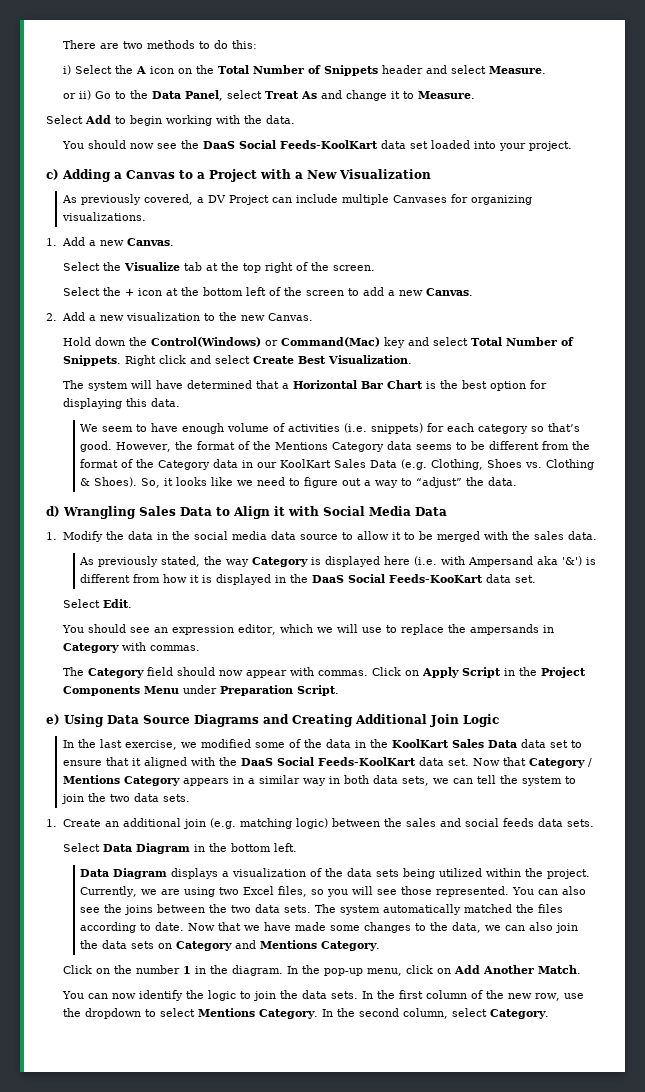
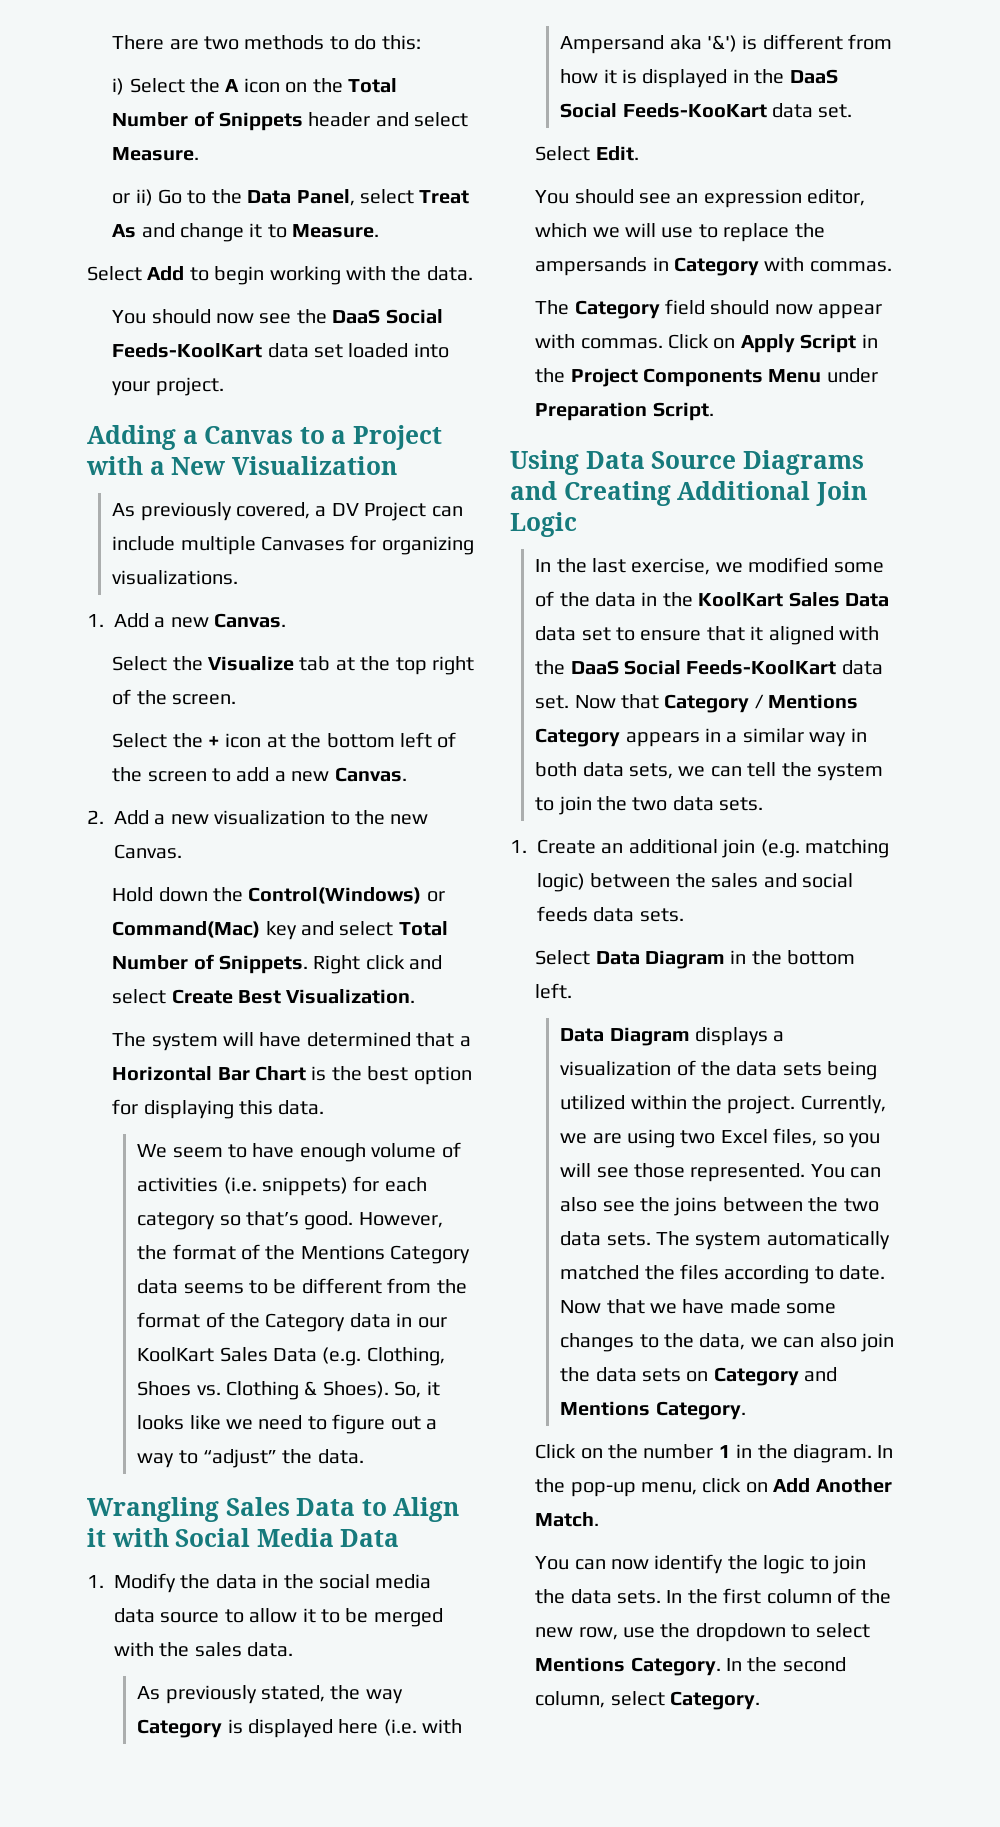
- c) Adding a Canvas to a Project with a New Visualization
+ Adding a Canvas to a Project with a New Visualization
- d) Wrangling Sales Data to Align it with Social Media Data
+ Wrangling Sales Data to Align it with Social Media Data
- e) Using Data Source Diagrams and Creating Additional Join Logic
+ Using Data Source Diagrams and Creating Additional Join Logic

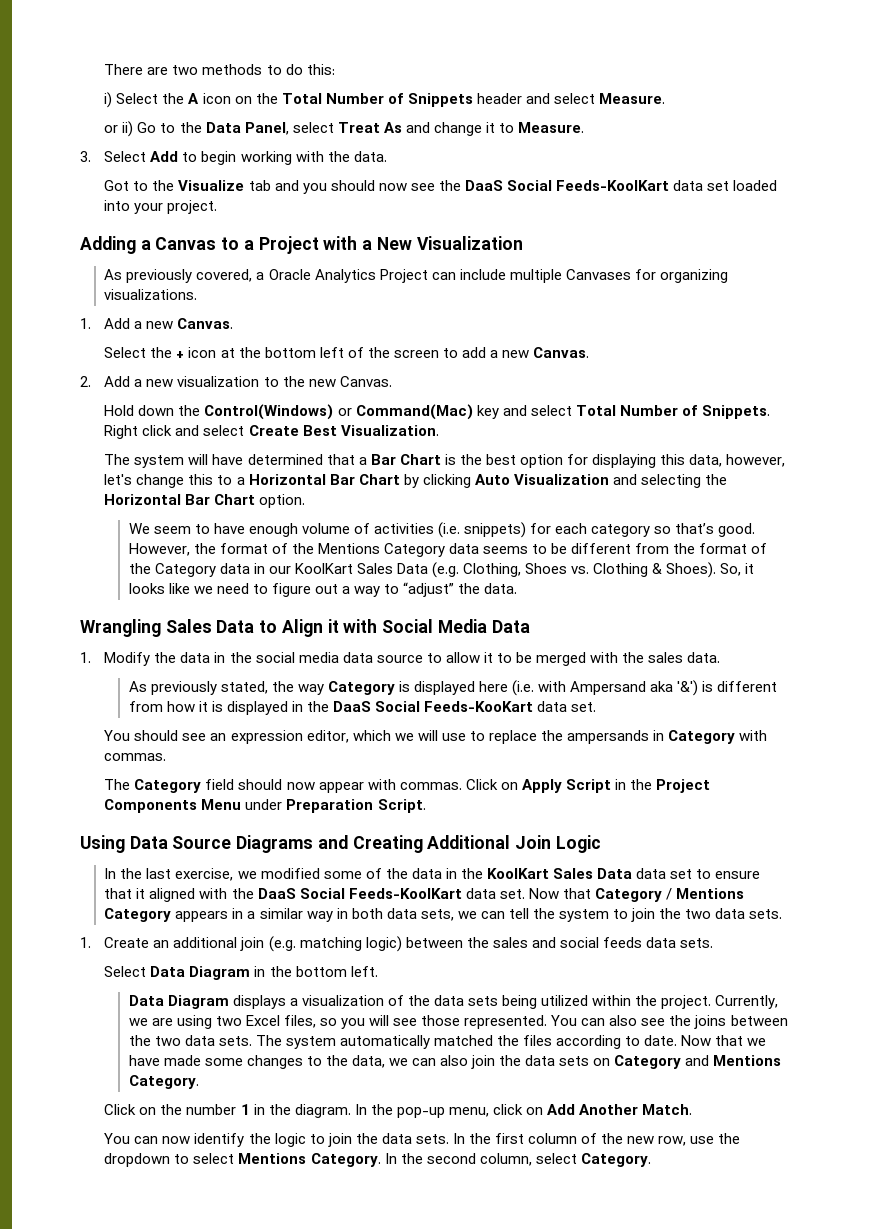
- Select Add to begin working with the data.
+ 3. Select Add to begin working with the data.
- You should now see the DaaS Social Feeds-KoolKart data set loaded into your project.
+ Got to the Visualize tab and you should now see the DaaS Social Feeds-KoolKart data set loaded into your project.
- As previously covered, a DV Project can include multiple Canvases for organizing visualizations.
+ As previously covered, a Oracle Analytics Project can include multiple Canvases for organizing visualizations.
- Select the Visualize tab at the top right of the screen.
- The system will have determined that a Horizontal Bar Chart is the best option for displaying this data.
+ The system will have determined that a Bar Chart is the best option for displaying this data, however, let's change this to a Horizontal Bar Chart by clicking Auto Visualization and selecting the Horizontal Bar Chart option.
- Select Edit.

